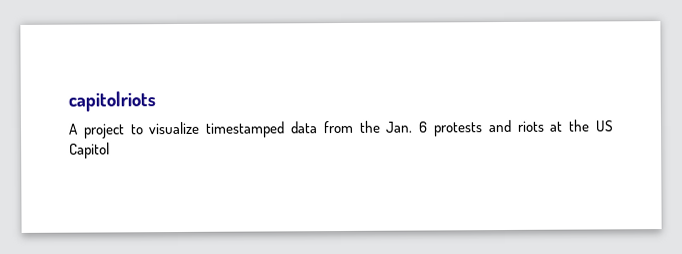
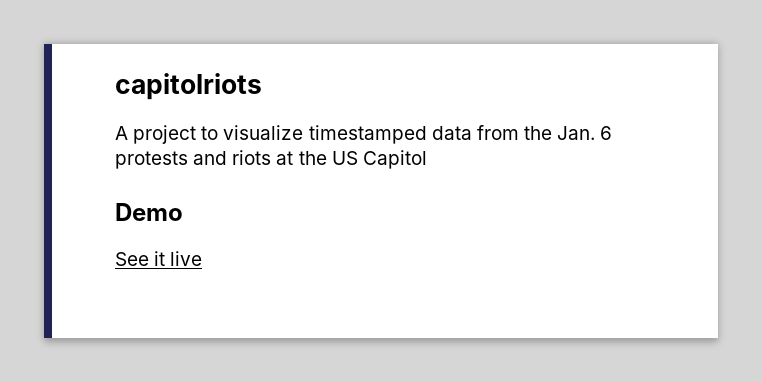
+ Demo
+ See it live

